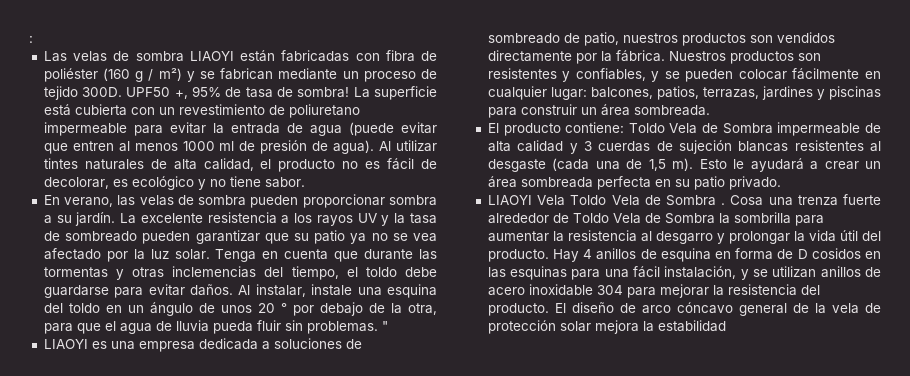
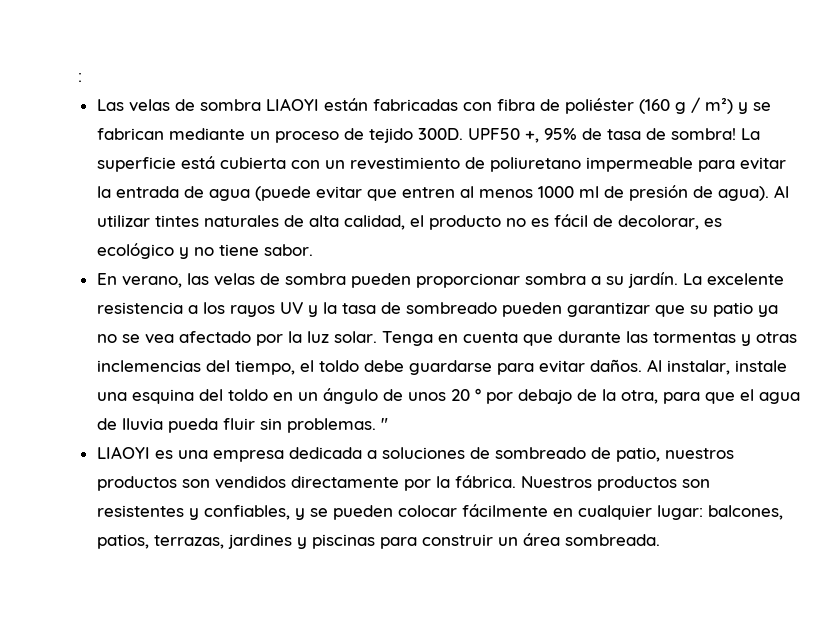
- El producto contiene: Toldo Vela de Sombra impermeable de alta calidad y 3 cuerdas de sujeción blancas resistentes al desgaste (cada una de 1,5 m). Esto le ayudará a crear un área sombreada perfecta en su patio privado.
- LIAOYI Vela Toldo Vela de Sombra . Cosa una trenza fuerte alrededor de Toldo Vela de Sombra la sombrilla para aumentar la resistencia al desgarro y prolongar la vida útil del producto. Hay 4 anillos de esquina en forma de D cosidos en las esquinas para una fácil instalación, y se utilizan anillos de acero inoxidable 304 para mejorar la resistencia del producto. El diseño de arco cóncavo general de la vela de protección solar mejora la estabilidad

